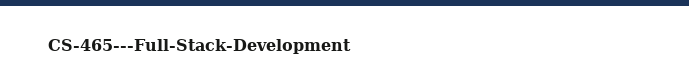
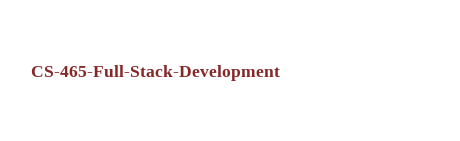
- CS-465---Full-Stack-Development
+ CS-465-Full-Stack-Development

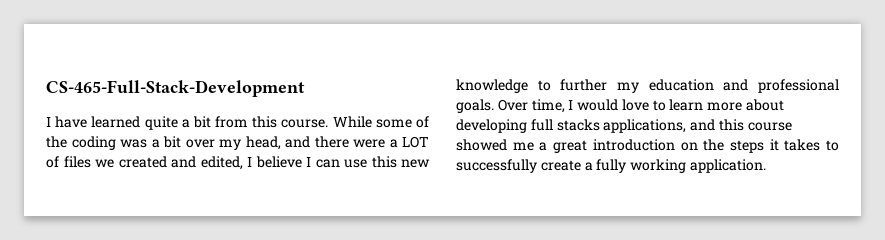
+ I have learned quite a bit from this course. While some of the coding was a bit over my head, and there were a LOT of files we created and edited, I believe I can use this new knowledge to further my education and professional goals. Over time, I would love to learn more about developing full stacks applications, and this course showed me a great introduction on the steps it takes to successfully create a fully working application.

